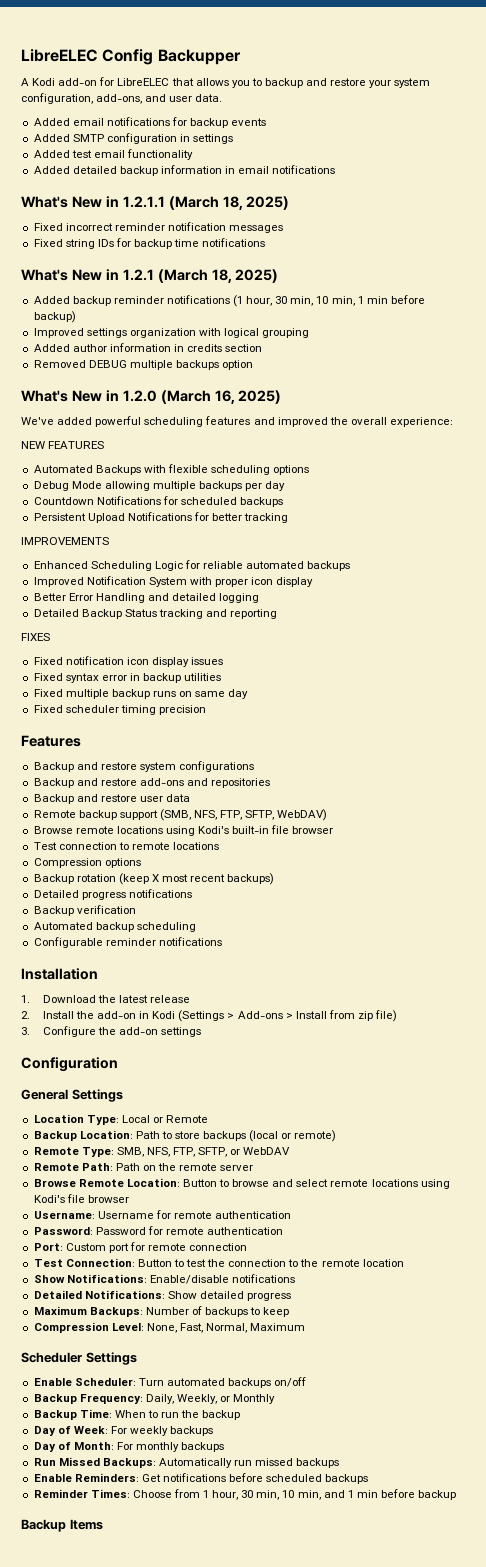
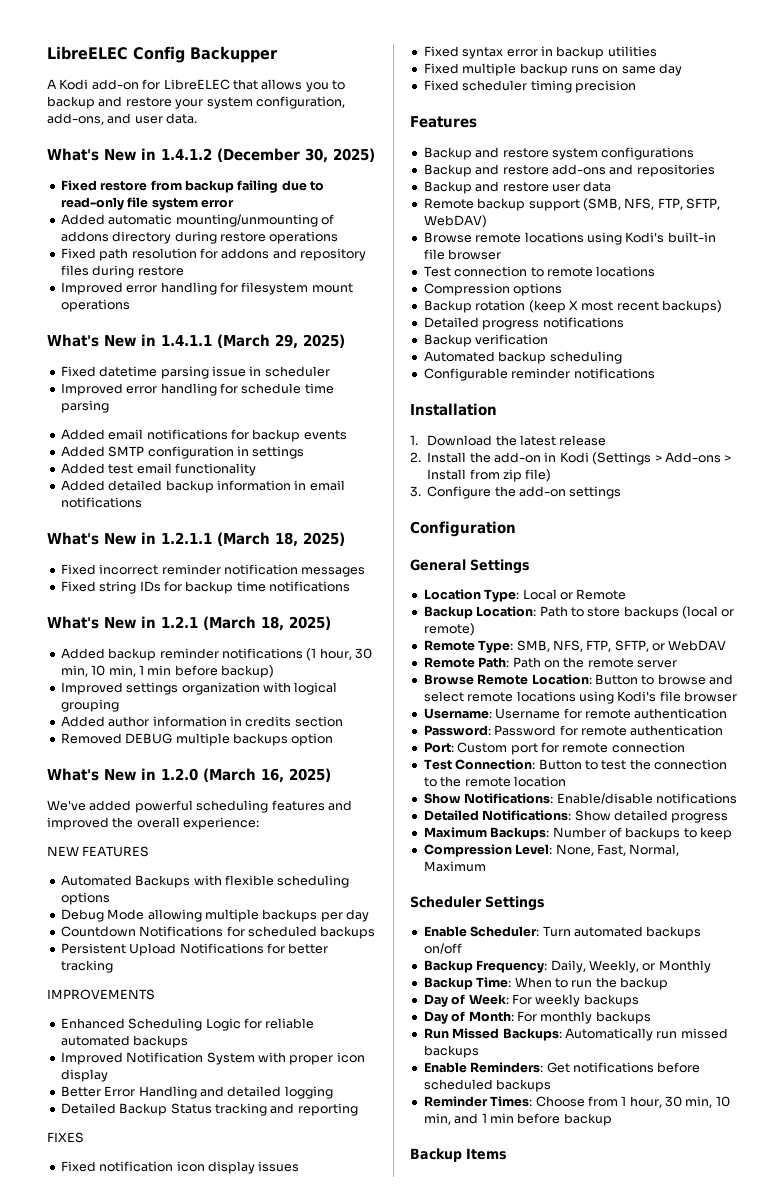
+ What's New in 1.4.1.2 (December 30, 2025)
+ Fixed restore from backup failing due to read-only file system error
+ Added automatic mounting/unmounting of addons directory during restore operations
+ Fixed path resolution for addons and repository files during restore
+ Improved error handling for filesystem mount operations
+ What's New in 1.4.1.1 (March 29, 2025)
+ Fixed datetime parsing issue in scheduler
+ Improved error handling for schedule time parsing

